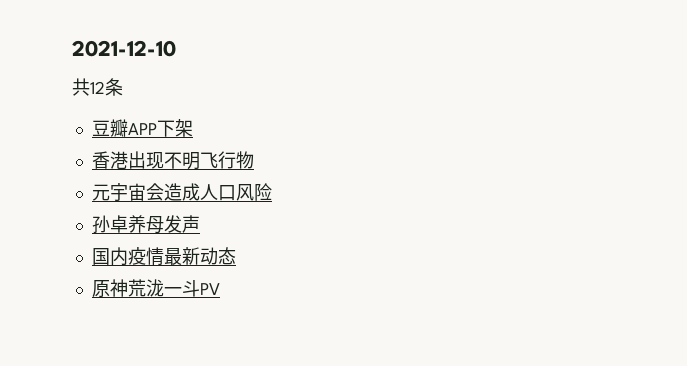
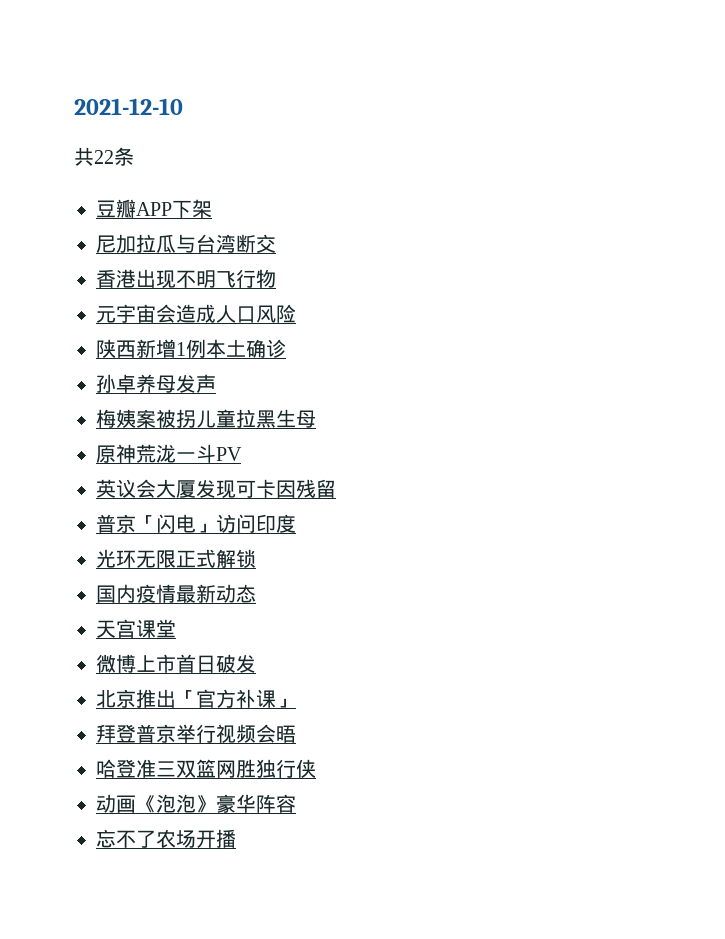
- 共12条
+ 共22条
+ 尼加拉瓜与台湾断交
+ 陕西新增1例本土确诊
  孙卓养母发声
+ 梅姨案被拐儿童拉黑生母
+ 原神荒泷一斗PV
+ 英议会大厦发现可卡因残留
+ 普京「闪电」访问印度
+ 光环无限正式解锁
  国内疫情最新动态
- 原神荒泷一斗PV
+ 天宫课堂
+ 微博上市首日破发
+ 北京推出「官方补课」
+ 拜登普京举行视频会晤
+ 哈登准三双篮网胜独行侠
+ 动画《泡泡》豪华阵容
+ 忘不了农场开播

